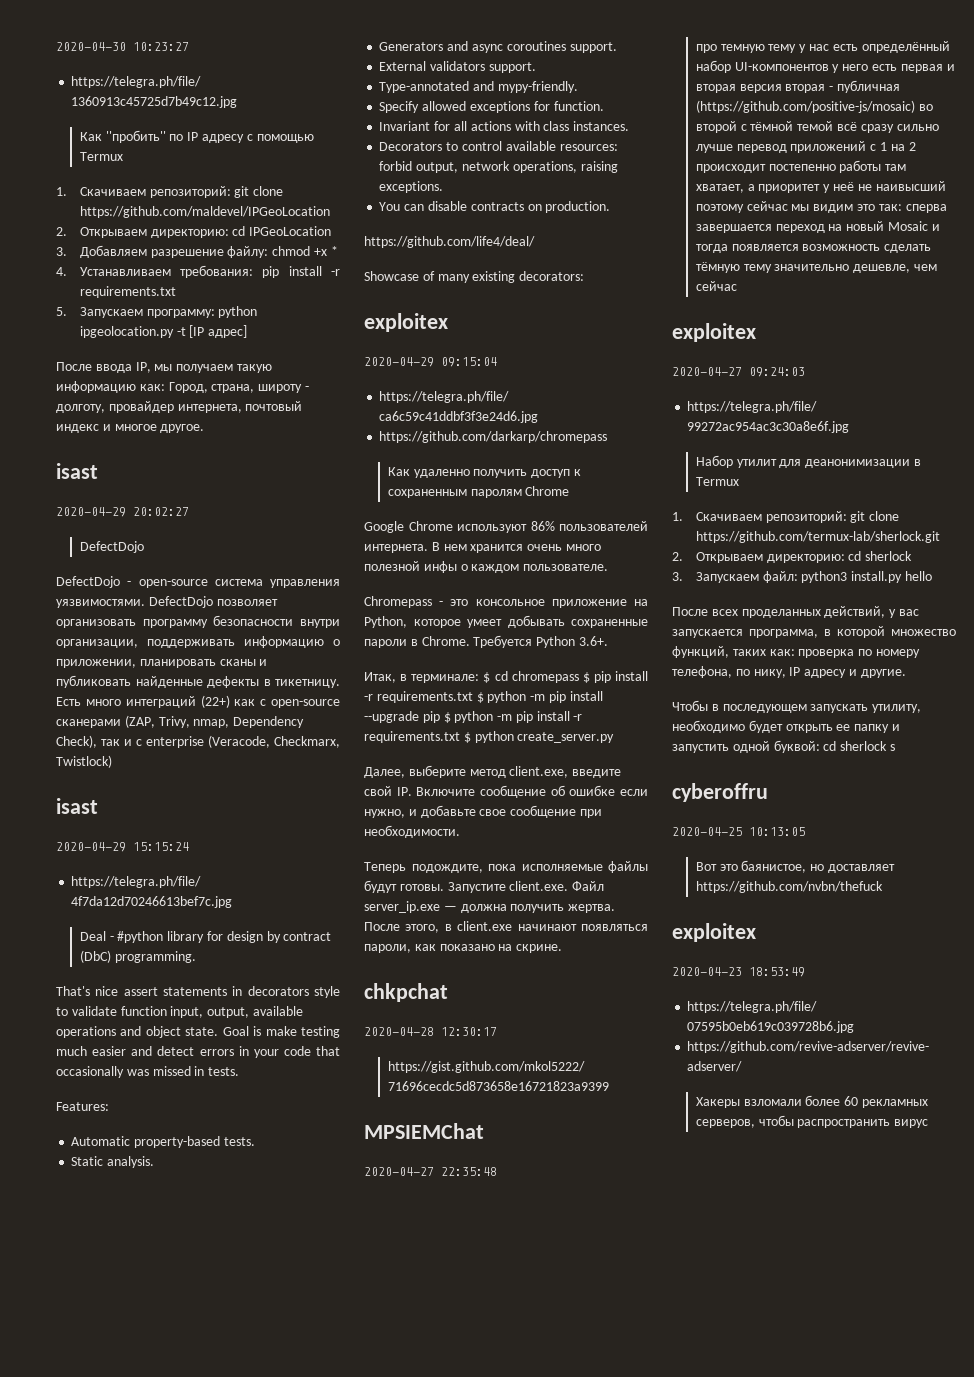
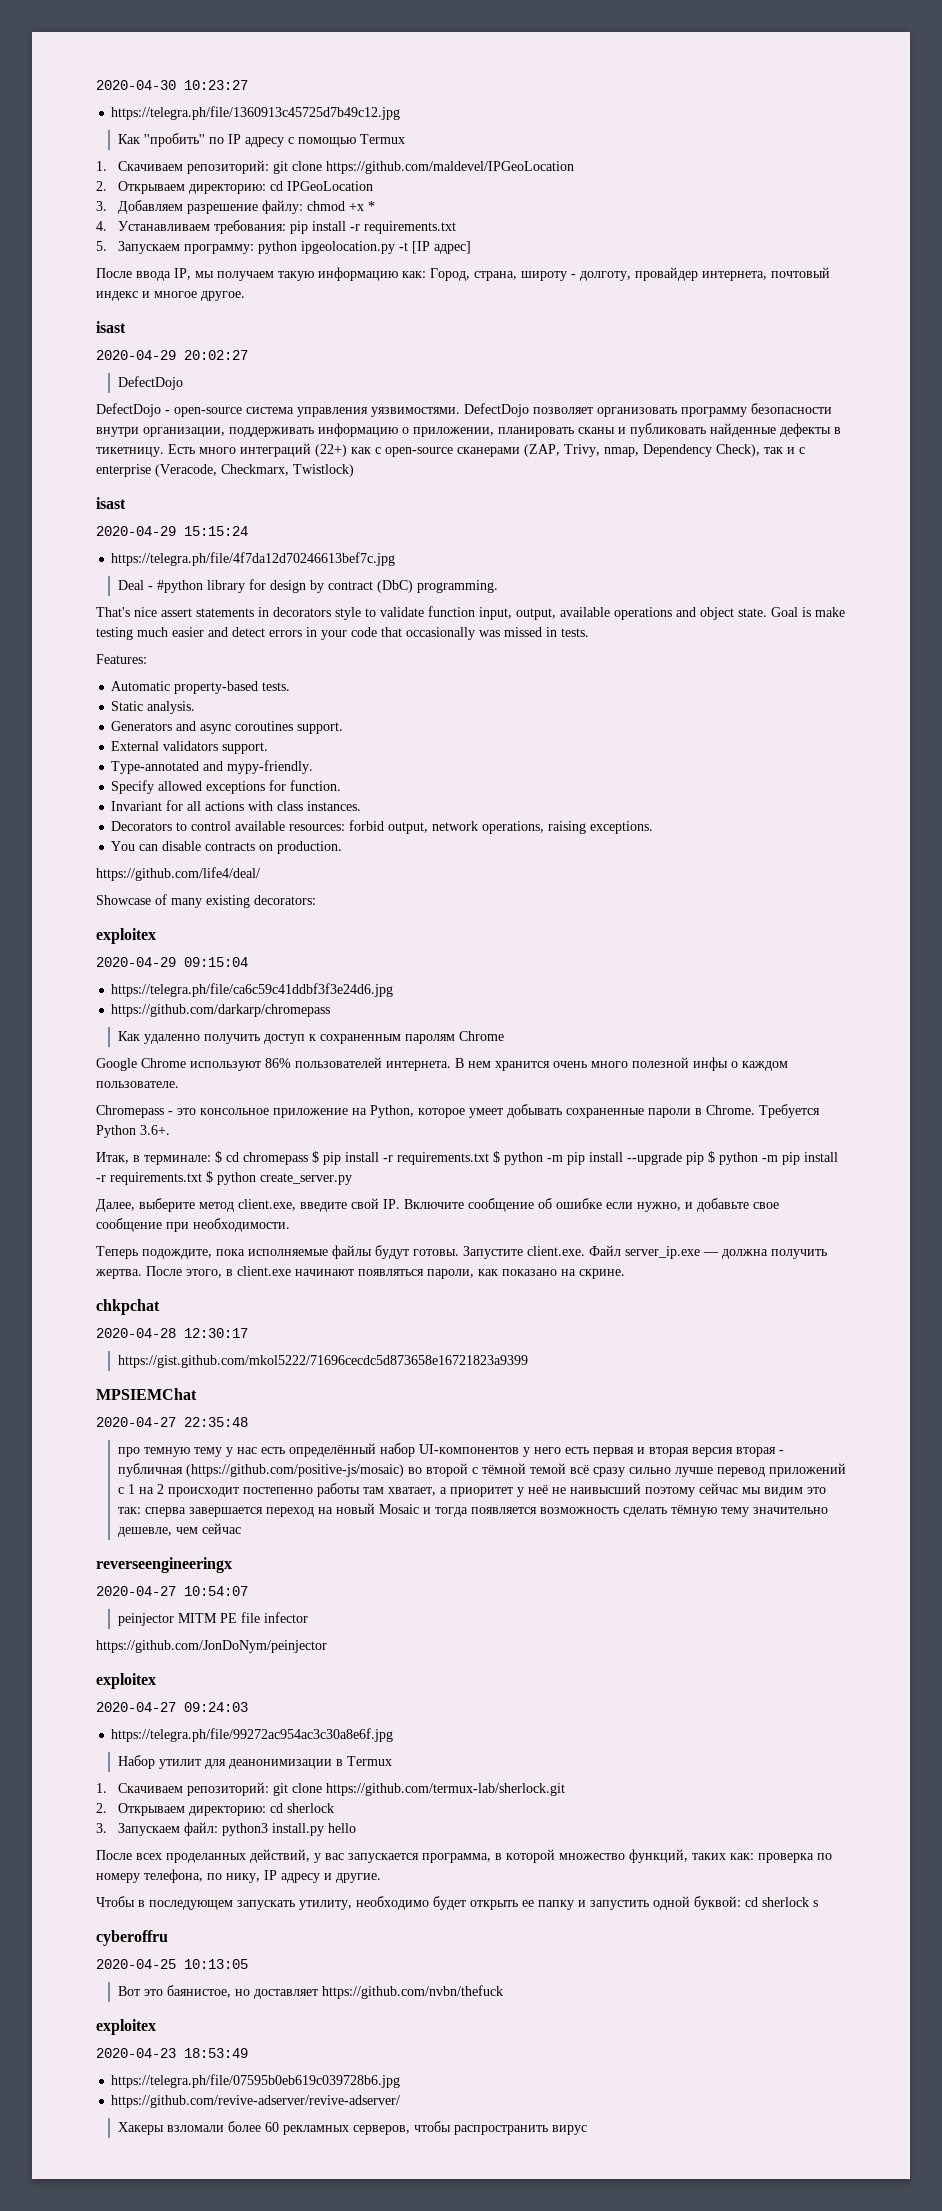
+ reverseengineeringx
+ 2020-04-27 10:54:07
+ peinjector MITM PE file infector
+ https://github.com/JonDoNym/peinjector

